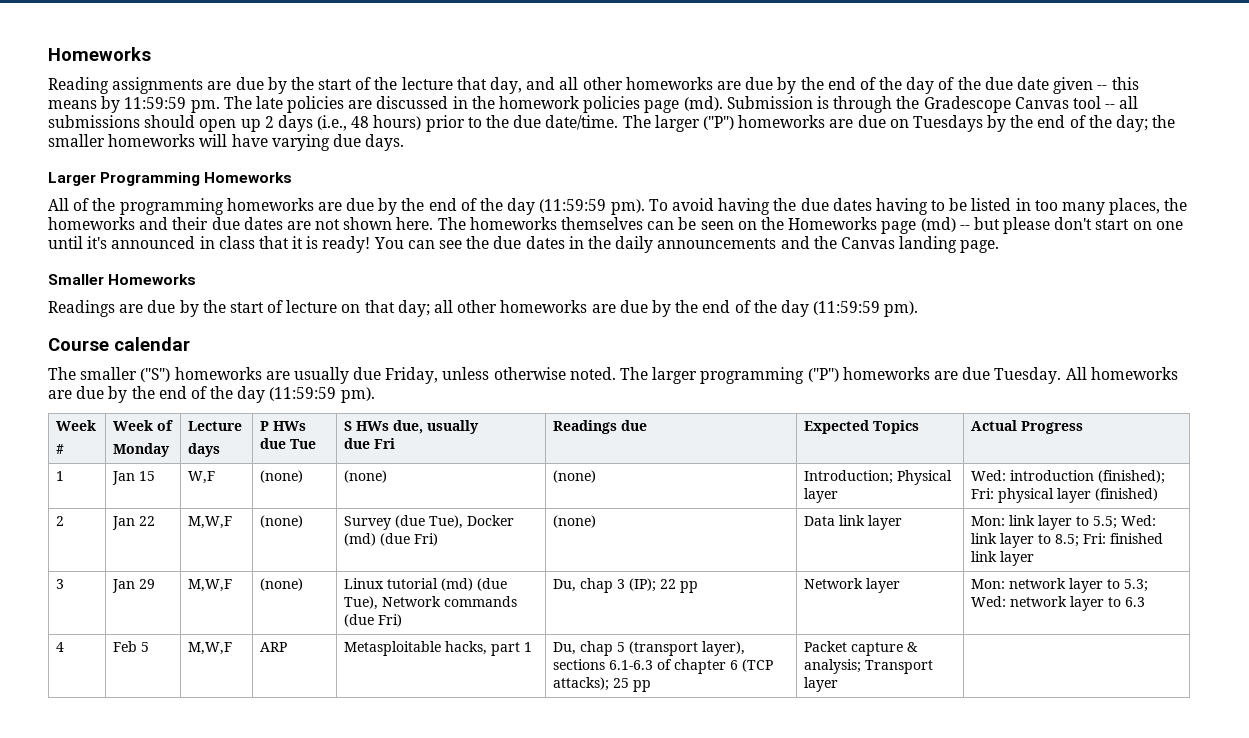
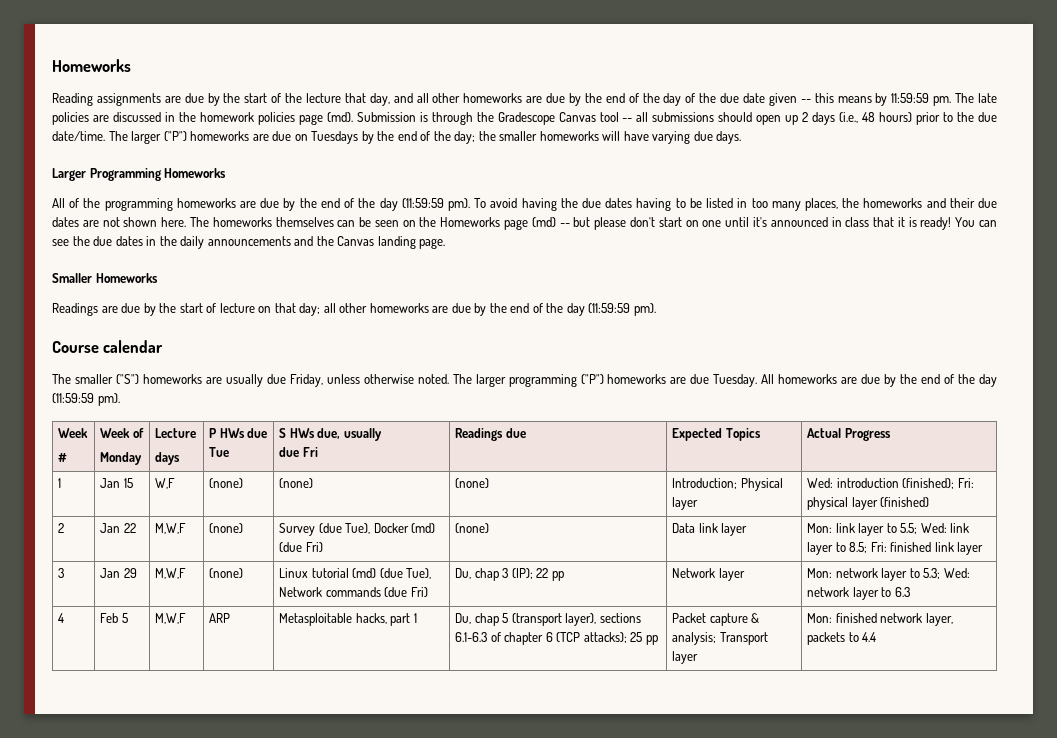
- 4 | Feb 5 | M,W,F | ARP | Metasploitable hacks, part 1 | Du, chap 5 (transport layer), sections 6.1-6.3 of chapter 6 (TCP attacks); 25 pp | Packet capture & analysis; Transport layer |
+ 4 | Feb 5 | M,W,F | ARP | Metasploitable hacks, part 1 | Du, chap 5 (transport layer), sections 6.1-6.3 of chapter 6 (TCP attacks); 25 pp | Packet capture & analysis; Transport layer | Mon: finished network layer, packets to 4.4

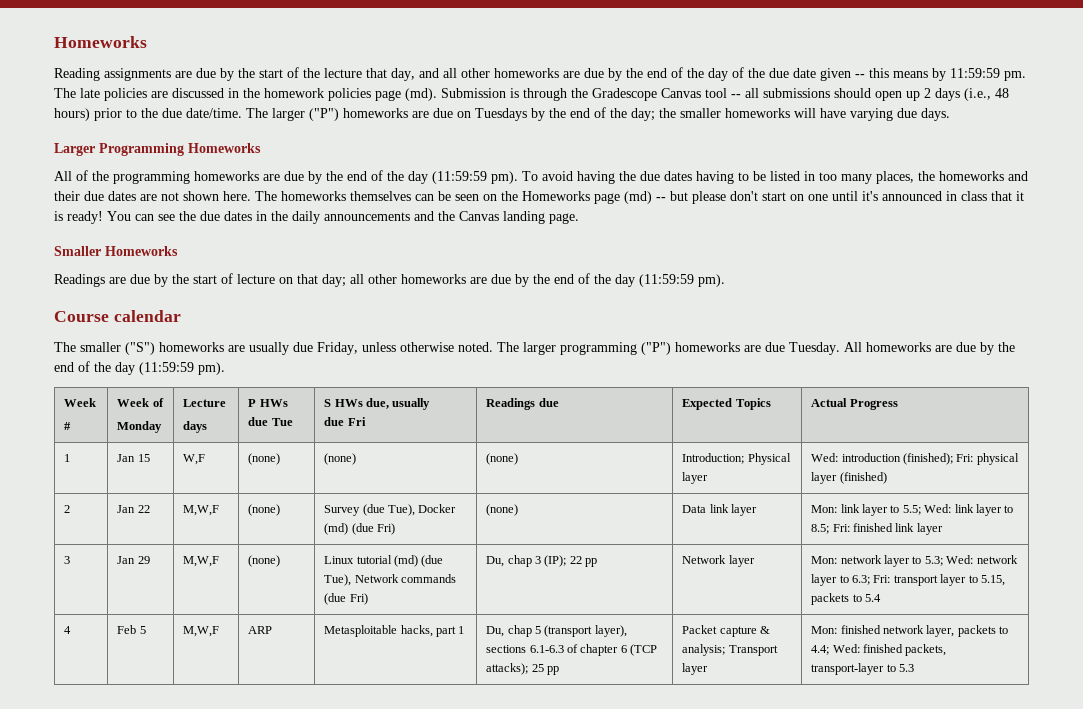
- 3 | Jan 29 | M,W,F | (none) | Linux tutorial (md) (due Tue), Network commands (due Fri) | Du, chap 3 (IP); 22 pp | Network layer | Mon: network layer to 5.3; Wed: network layer to 6.3
+ 3 | Jan 29 | M,W,F | (none) | Linux tutorial (md) (due Tue), Network commands (due Fri) | Du, chap 3 (IP); 22 pp | Network layer | Mon: network layer to 5.3; Wed: network layer to 6.3; Fri: transport layer to 5.15, packets to 5.4
- Mon: finished network layer, packets to 4.4
+ Mon: finished network layer, packets to 4.4; Wed: finished packets, transport-layer to 5.3

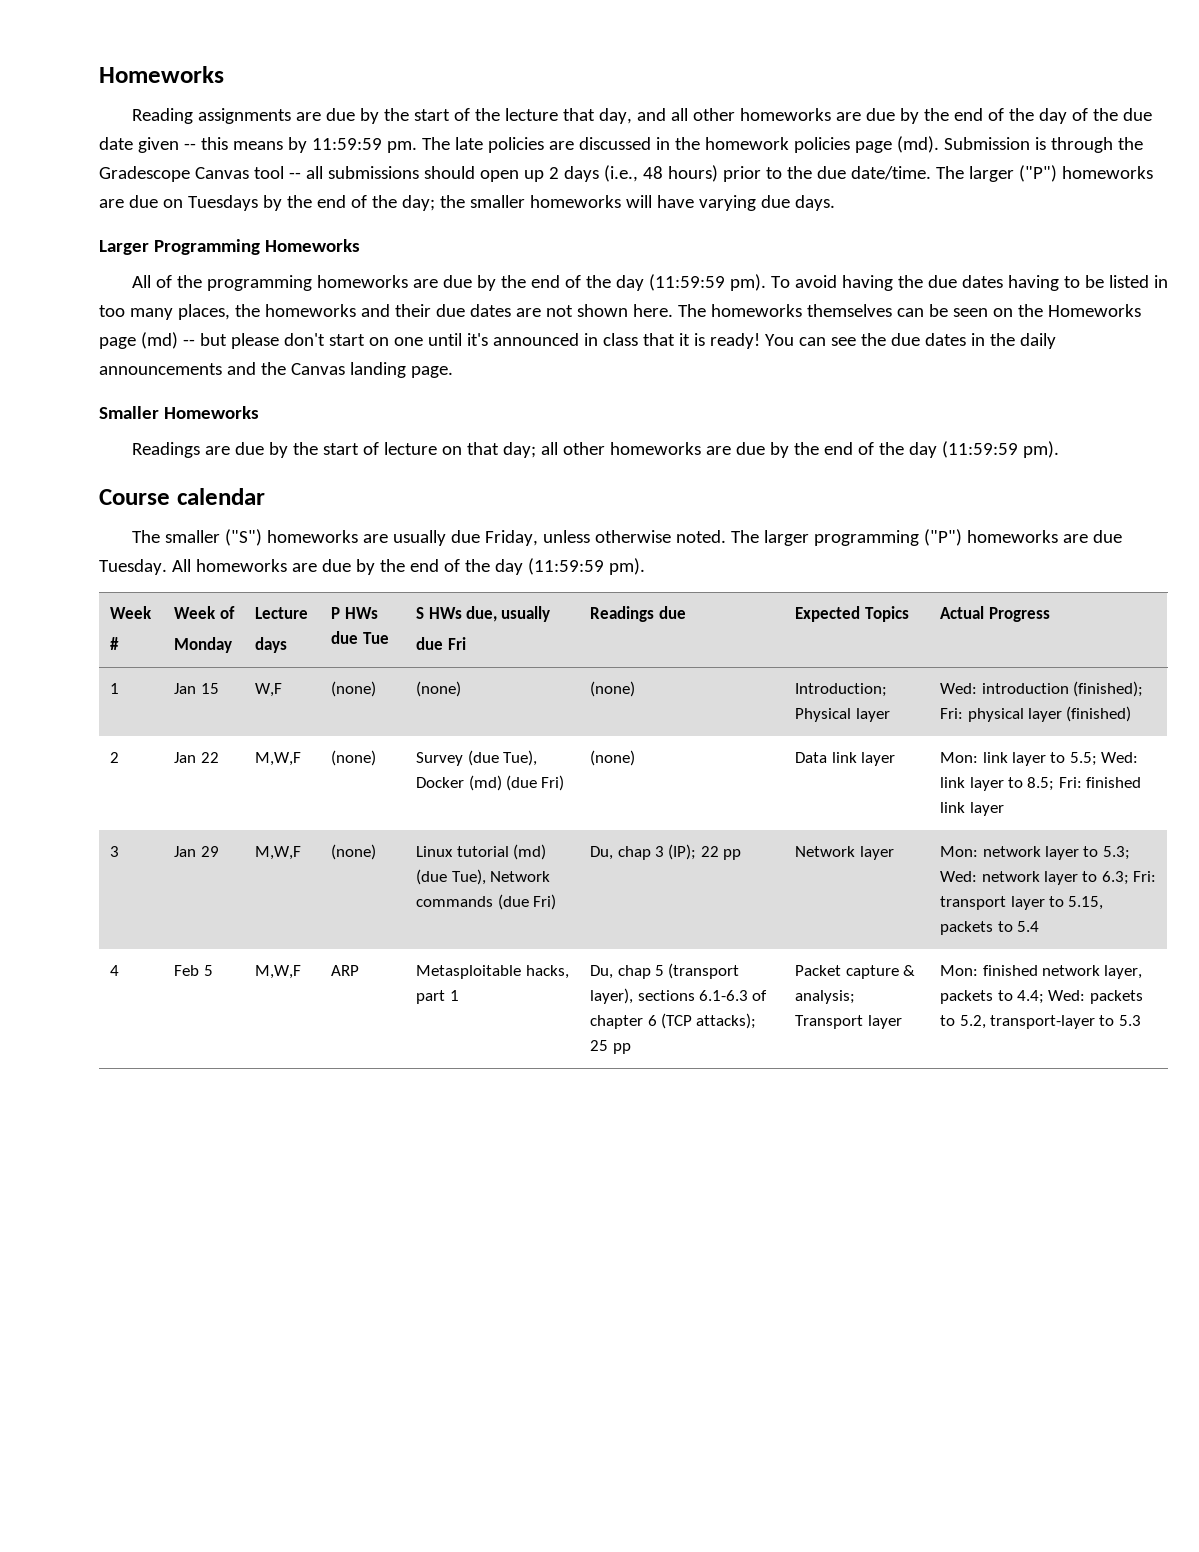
- Mon: finished network layer, packets to 4.4; Wed: finished packets, transport-layer to 5.3
+ Mon: finished network layer, packets to 4.4; Wed: packets to 5.2, transport-layer to 5.3

